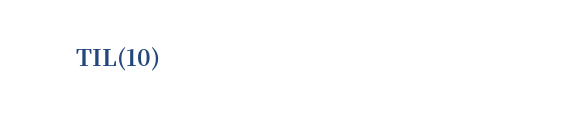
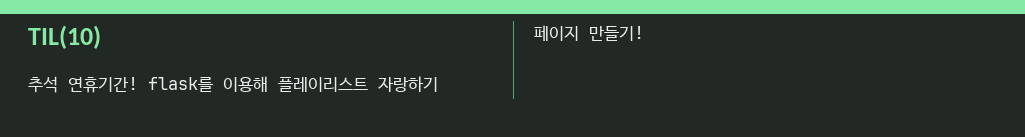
+ 추석 연휴기간! flask를 이용해 플레이리스트 자랑하기 페이지 만들기!

